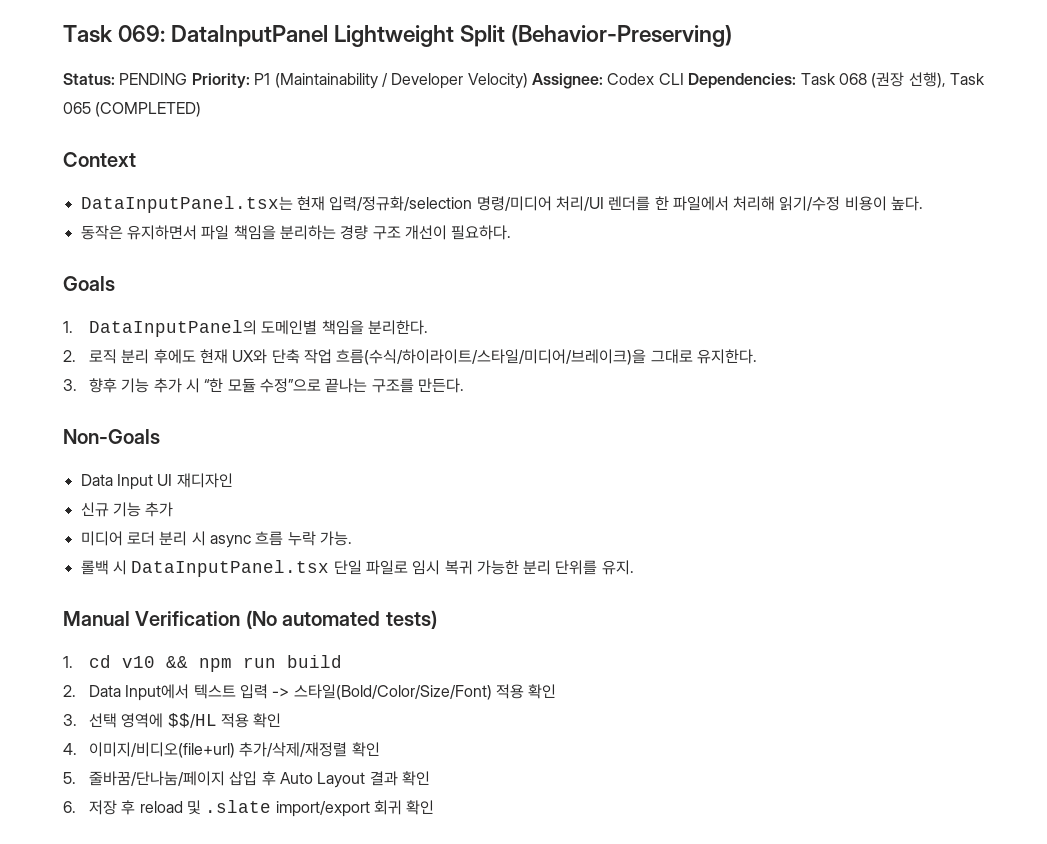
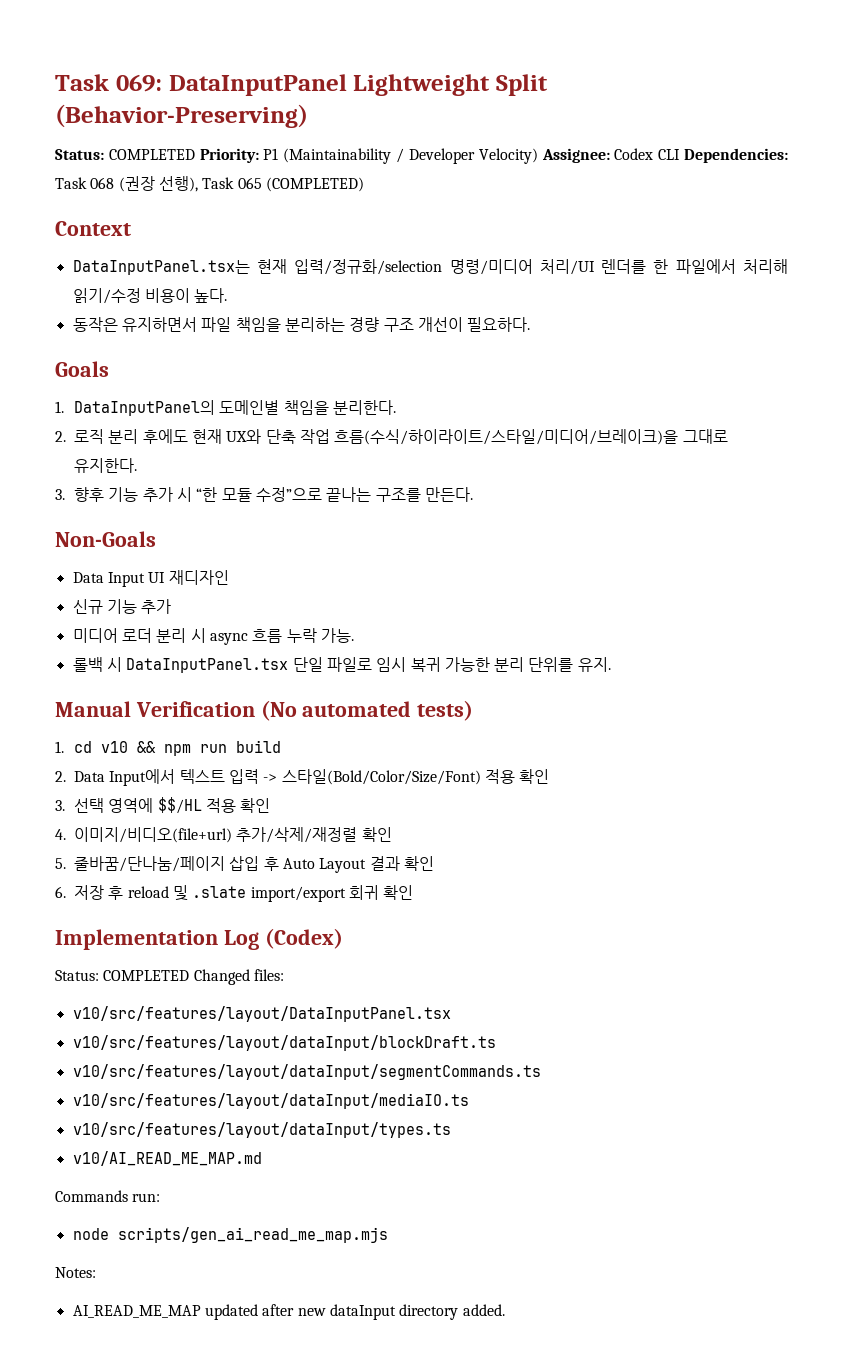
- Status: PENDING Priority: P1 (Maintainability / Developer Velocity) Assignee: Codex CLI Dependencies: Task 068 (권장 선행), Task 065 (COMPLETED)
+ Status: COMPLETED Priority: P1 (Maintainability / Developer Velocity) Assignee: Codex CLI Dependencies: Task 068 (권장 선행), Task 065 (COMPLETED)
+ Implementation Log (Codex)
+ Status: COMPLETED Changed files:
+ v10/src/features/layout/DataInputPanel.tsx
+ v10/src/features/layout/dataInput/blockDraft.ts
+ v10/src/features/layout/dataInput/segmentCommands.ts
+ v10/src/features/layout/dataInput/mediaIO.ts
+ v10/src/features/layout/dataInput/types.ts
+ v10/AI_READ_ME_MAP.md
+ Commands run:
+ node scripts/gen_ai_read_me_map.mjs
+ Notes:
+ AI_READ_ME_MAP updated after new dataInput directory added.

